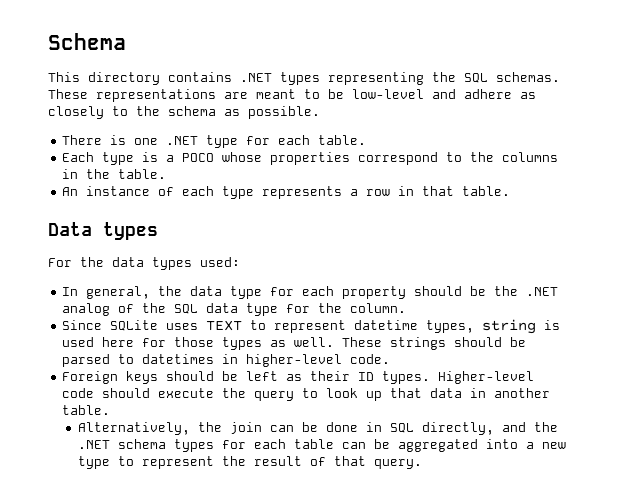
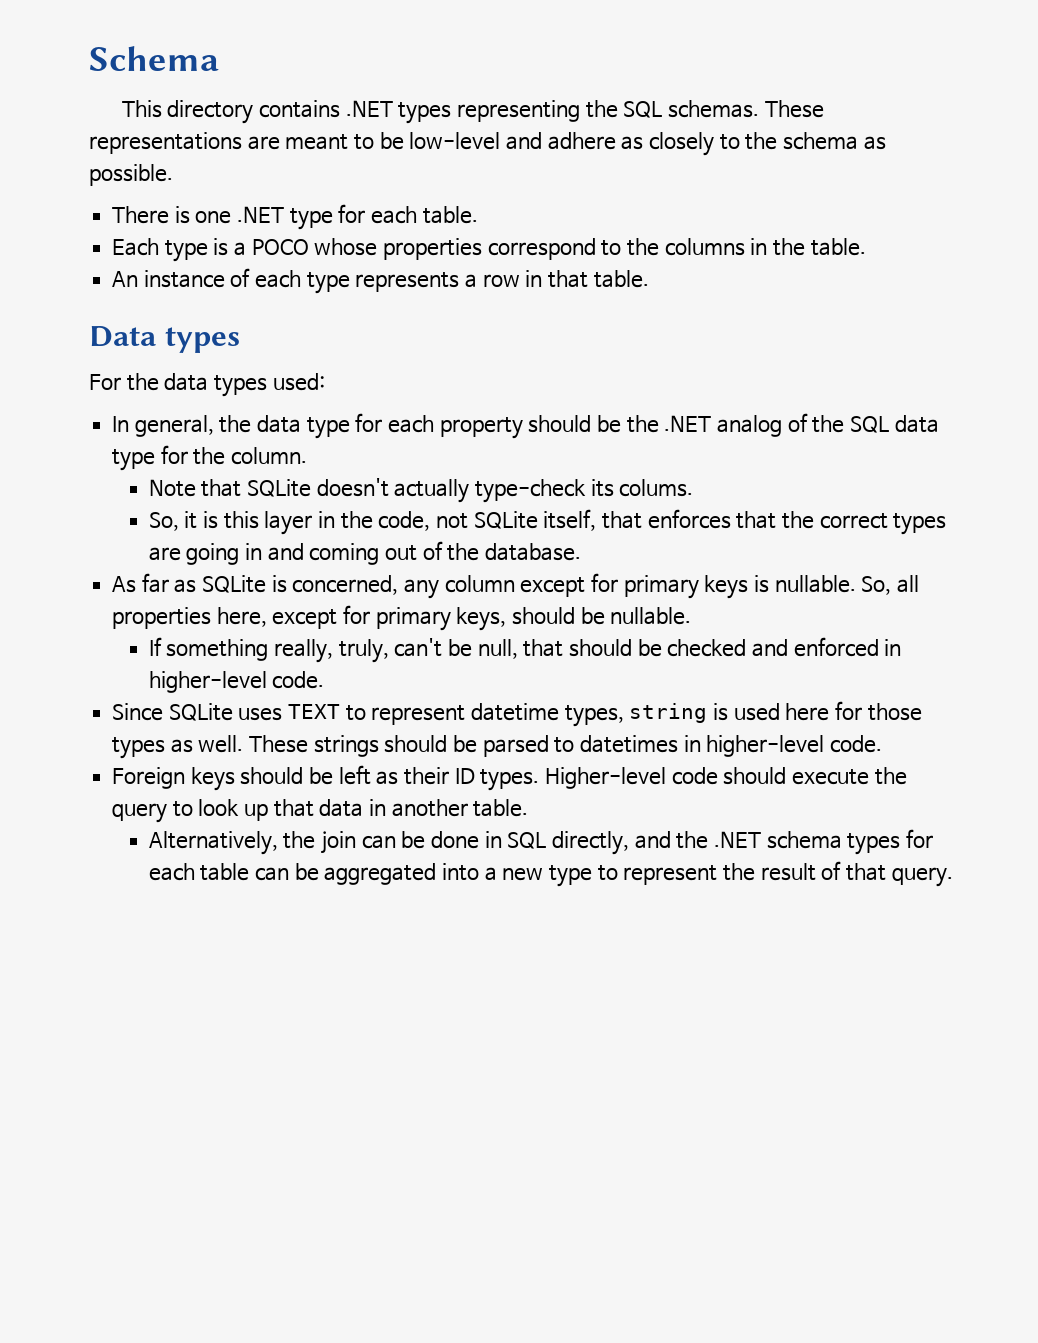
+ Note that SQLite doesn't actually type-check its colums.
+ So, it is this layer in the code, not SQLite itself, that enforces that the correct types are going in and coming out of the database.
+ As far as SQLite is concerned, any column except for primary keys is nullable. So, all properties here, except for primary keys, should be nullable.
+ If something really, truly, can't be null, that should be checked and enforced in higher-level code.

